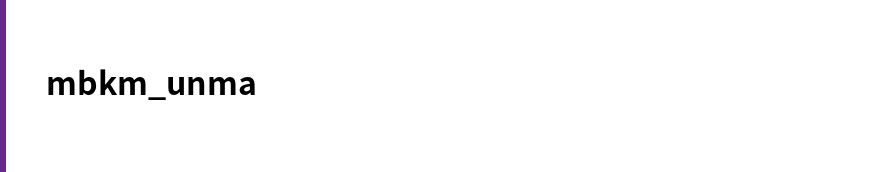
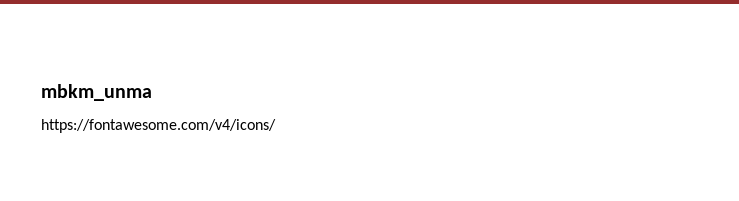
+ https://fontawesome.com/v4/icons/

